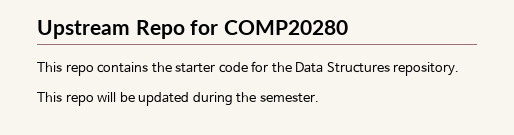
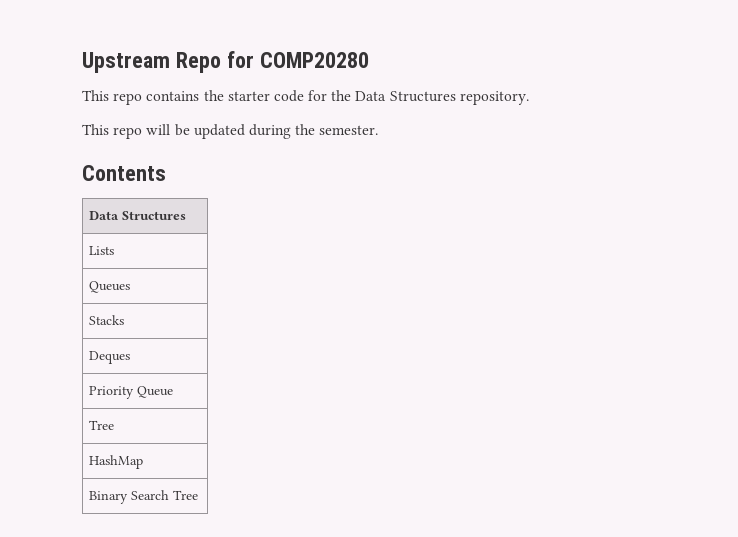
+ Contents
+ Data Structures
+ Lists
+ Queues
+ Stacks
+ Deques
+ Priority Queue
+ Tree
+ HashMap
+ Binary Search Tree

